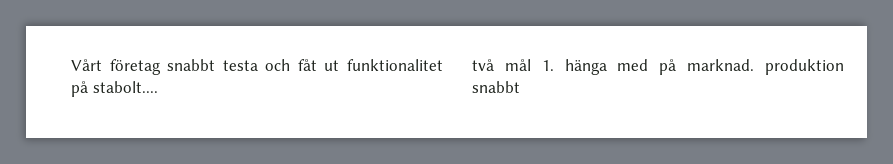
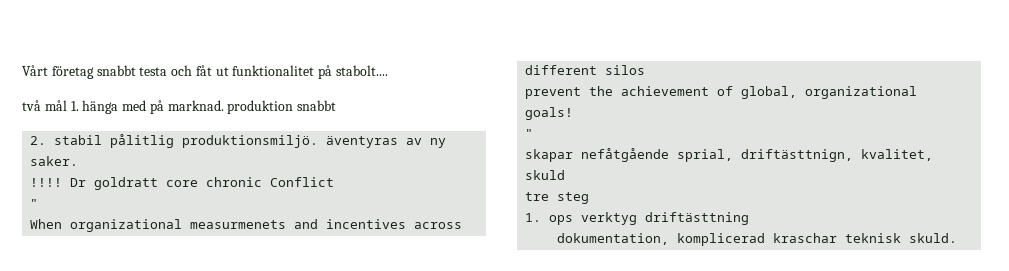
+ 2. stabil pålitlig produktionsmiljö. äventyras av ny saker.
+ !!!! Dr goldratt core chronic Conflict
+ "
+ When organizational measurmenets and incentives across different silos
+ prevent the achievement of global, organizational goals!
+ "
+ skapar nefåtgående sprial, driftästtnign, kvalitet, skuld
+ tre steg
+ 1. ops verktyg driftästtning
+ dokumentation, komplicerad kraschar teknisk skuld.

